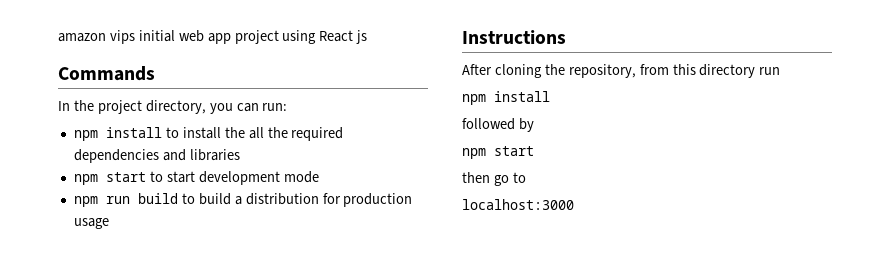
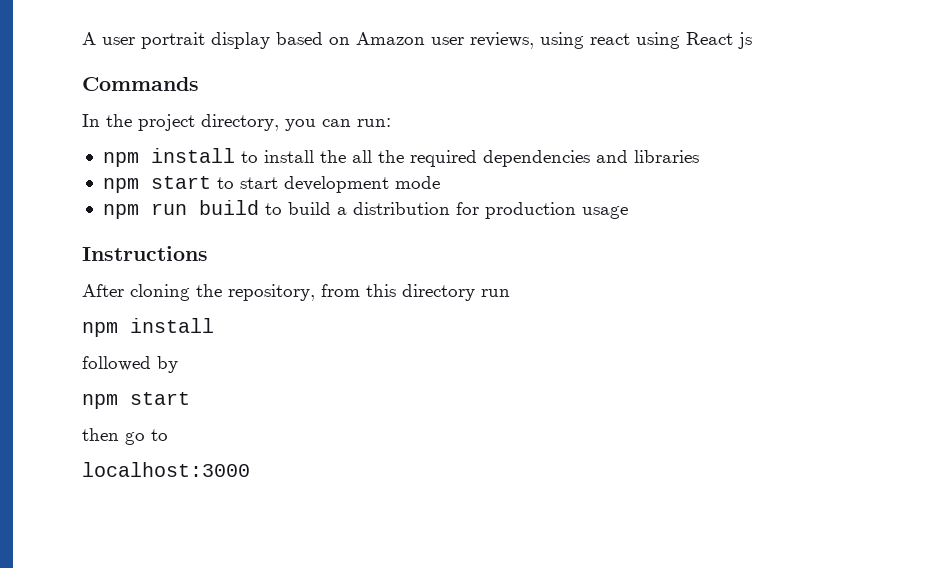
- amazon vips initial web app project using React js
+ A user portrait display based on Amazon user reviews, using react using React js

